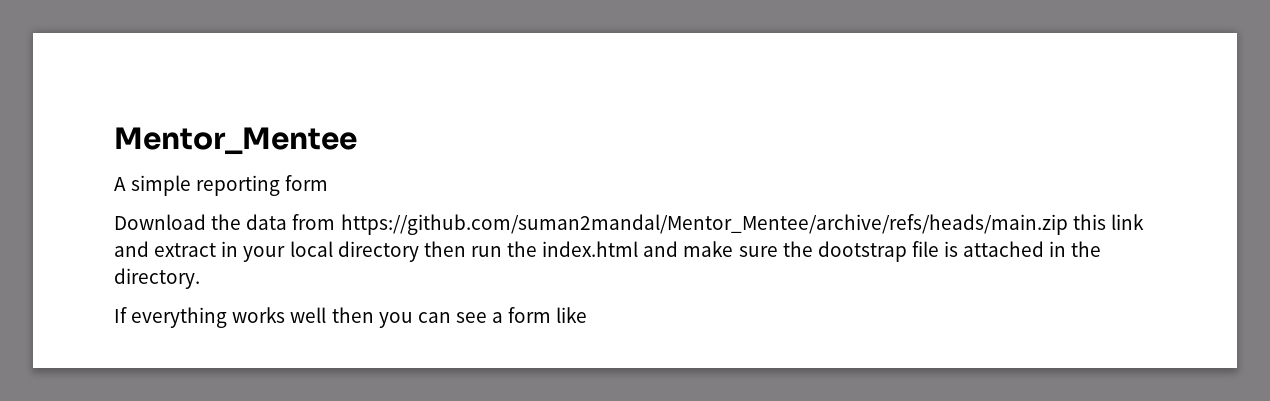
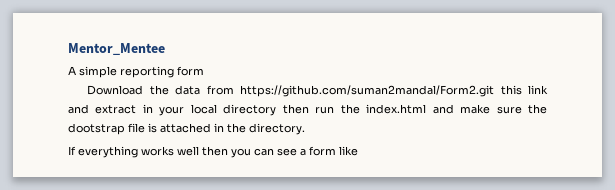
- Download the data from https://github.com/suman2mandal/Mentor_Mentee/archive/refs/heads/main.zip this link and extract in your local directory then run the index.html and make sure the dootstrap file is attached in the directory.
+ Download the data from https://github.com/suman2mandal/Form2.git this link and extract in your local directory then run the index.html and make sure the dootstrap file is attached in the directory.

